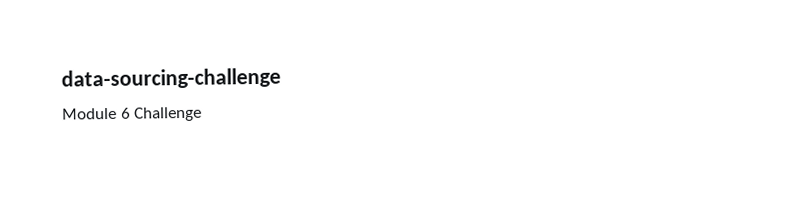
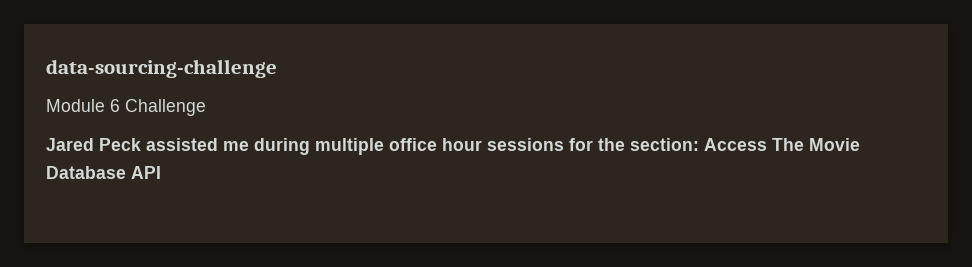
+ Jared Peck assisted me during multiple office hour sessions for the section: Access The Movie Database API

